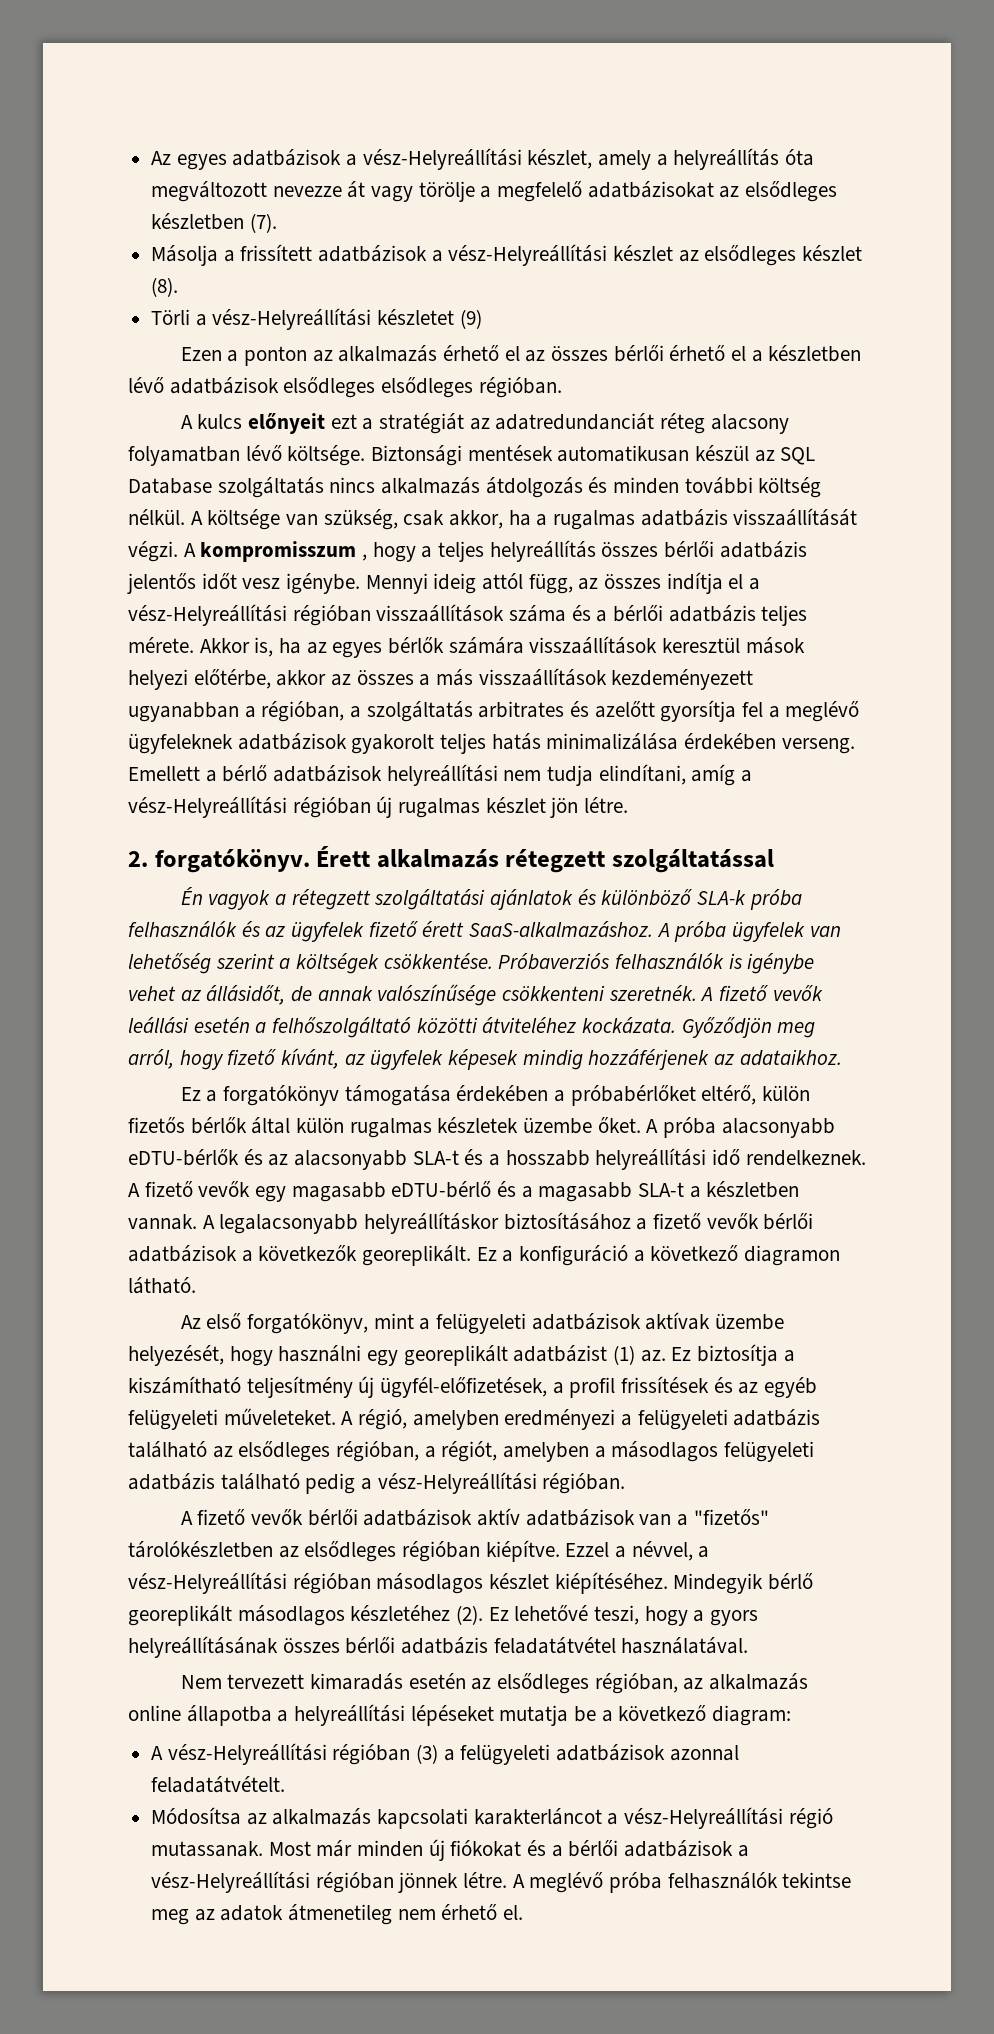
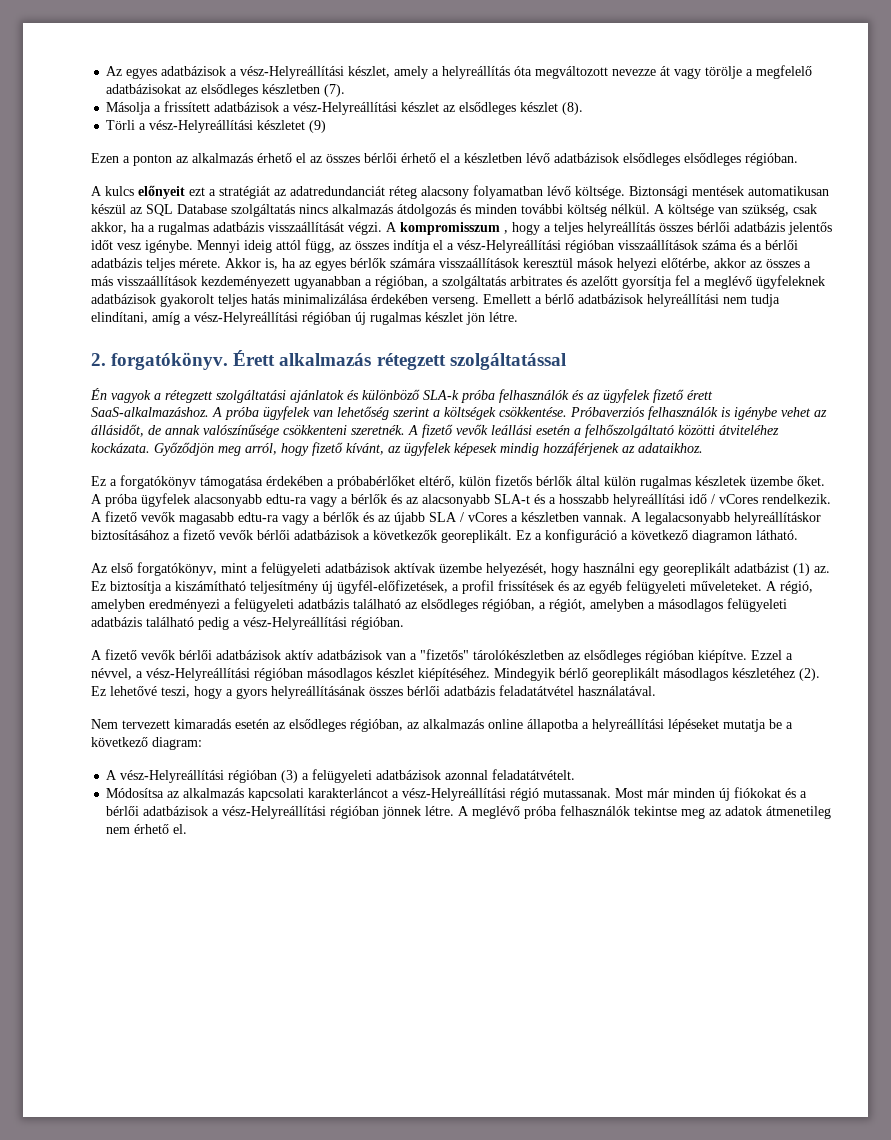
- A próba alacsonyabb eDTU-bérlők és az alacsonyabb SLA-t és a hosszabb helyreállítási idő rendelkeznek. A fizető vevők egy magasabb eDTU-bérlő és a magasabb SLA-t a készletben vannak.
+ A próba ügyfelek alacsonyabb edtu-ra vagy a bérlők és az alacsonyabb SLA-t és a hosszabb helyreállítási idő / vCores rendelkezik. A fizető vevők magasabb edtu-ra vagy a bérlők és az újabb SLA / vCores a készletben vannak.

